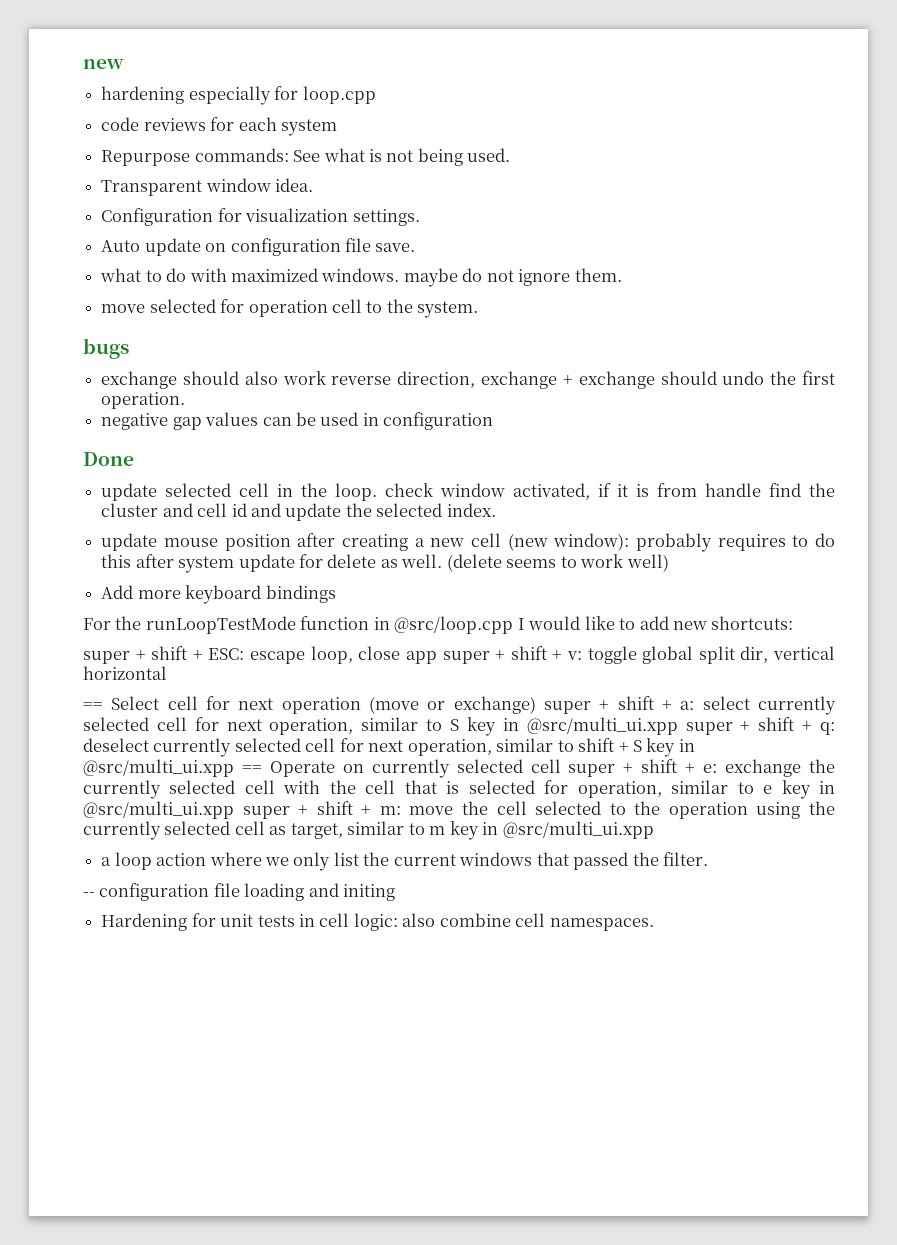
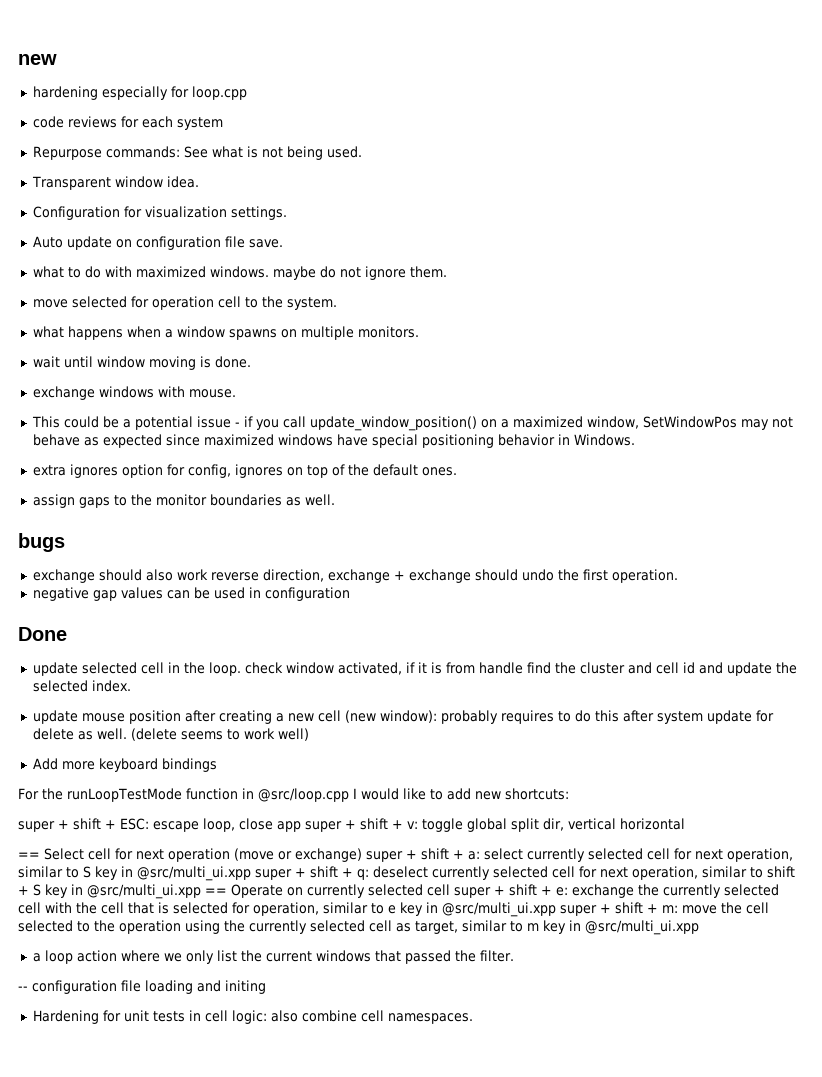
+ what happens when a window spawns on multiple monitors.
+ wait until window moving is done.
+ exchange windows with mouse.
+ This could be a potential issue - if you call update_window_position() on a maximized window, SetWindowPos may not behave as expected since maximized windows have special positioning behavior in Windows.
+ extra ignores option for config, ignores on top of the default ones.
+ assign gaps to the monitor boundaries as well.

